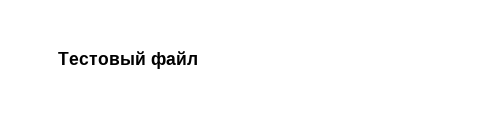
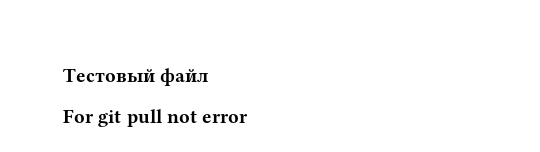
+ For git pull not error

